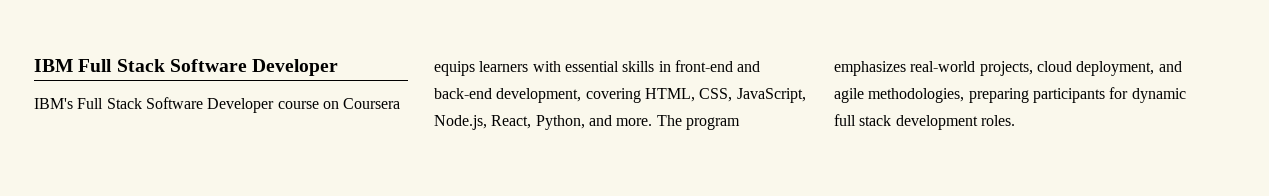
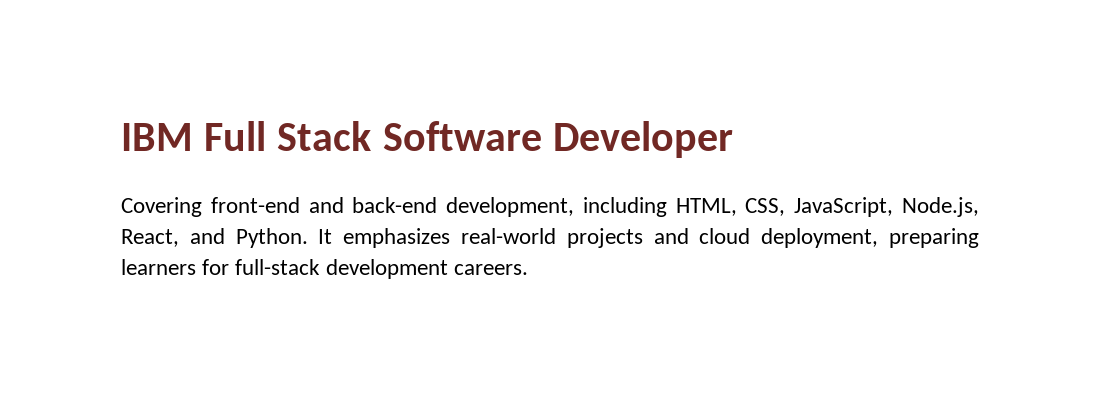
- IBM's Full Stack Software Developer course on Coursera equips learners with essential skills in front-end and back-end development, covering HTML, CSS, JavaScript, Node.js, React, Python, and more. The program emphasizes real-world projects, cloud deployment, and agile methodologies, preparing participants for dynamic full stack development roles.
+ Covering front-end and back-end development, including HTML, CSS, JavaScript, Node.js, React, and Python. It emphasizes real-world projects and cloud deployment, preparing learners for full-stack development careers.

